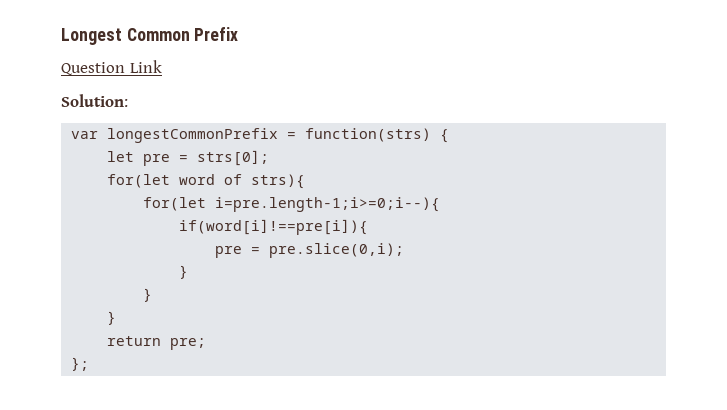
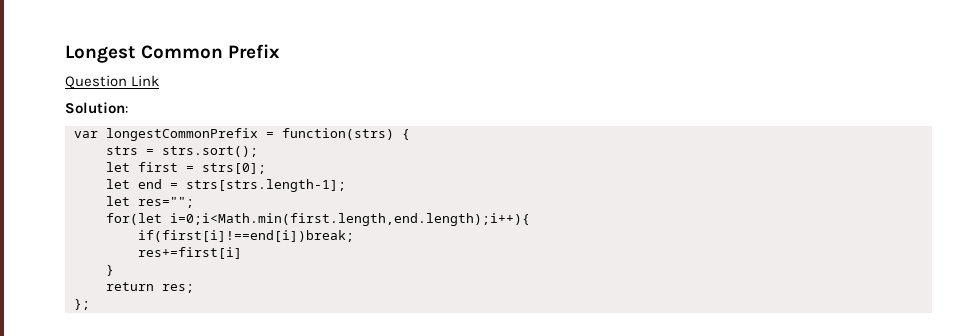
- let pre = strs[0];
+ strs = strs.sort();
+ let first = strs[0];
- for(let word of strs){
- for(let i=pre.length-1;i>=0;i--){
- if(word[i]!==pre[i]){
- pre = pre.slice(0,i);
- }
- }
+ let end = strs[strs.length-1];
+ let res="";
+ for(let i=0;i<Math.min(first.length,end.length);i++){
+ if(first[i]!==end[i])break;
+ res+=first[i]
- return pre;
+ return res;

